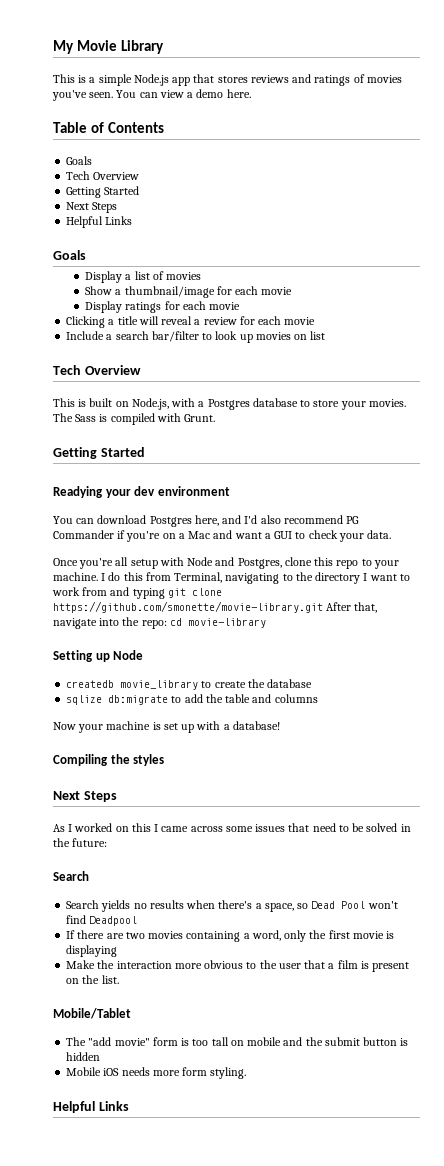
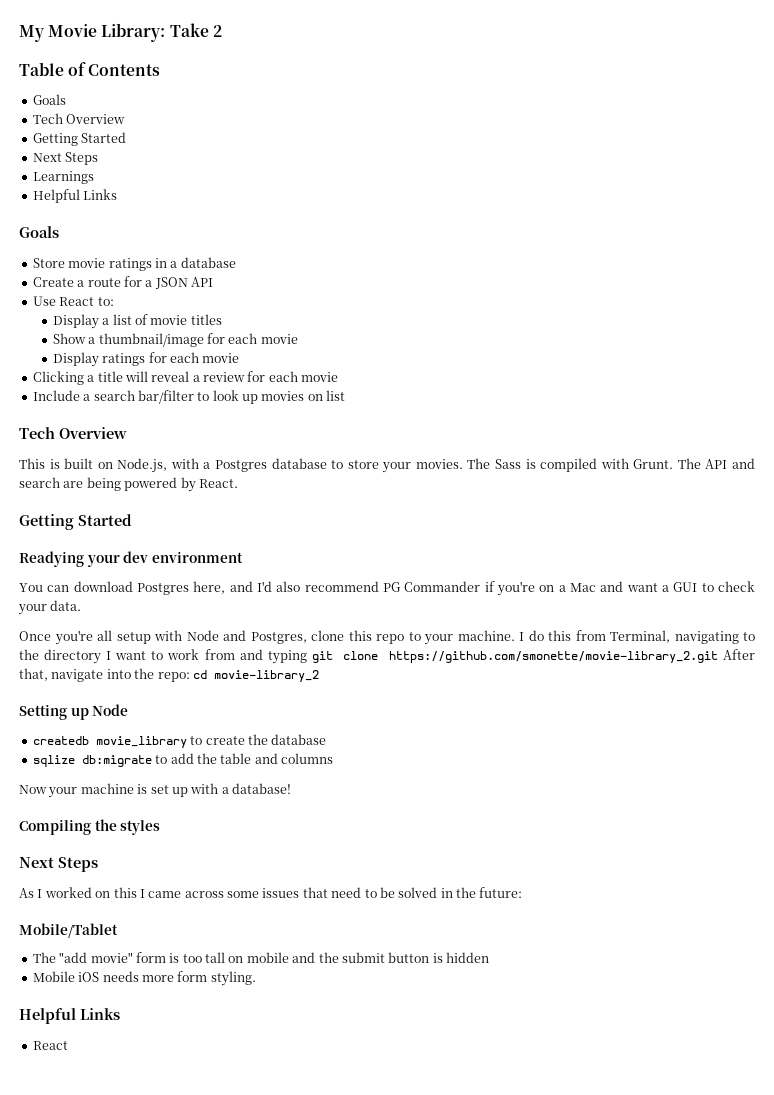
- My Movie Library
- This is a simple Node.js app that stores reviews and ratings of movies you've seen. You can view a demo here.
+ My Movie Library: Take 2
+ Learnings
+ Store movie ratings in a database
+ Create a route for a JSON API
+ Use React to:
- Display a list of movies
+ Display a list of movie titles
+ The API and search are being powered by React.
- I do this from Terminal, navigating to the directory I want to work from and typing git clone https://github.com/smonette/movie-library.git After that, navigate into the repo: cd movie-library
+ I do this from Terminal, navigating to the directory I want to work from and typing git clone https://github.com/smonette/movie-library_2.git After that, navigate into the repo: cd movie-library_2
  As I worked on this I came across some issues that need to be solved in the future:
- Search
- Search yields no results when there's a space, so Dead Pool won't find Deadpool
- If there are two movies containing a word, only the first movie is displaying
- Make the interaction more obvious to the user that a film is present on the list.
  Mobile iOS needs more form styling.
  Helpful Links
+ React

